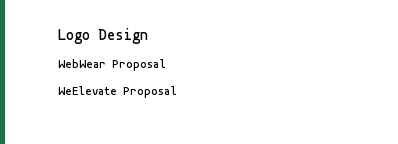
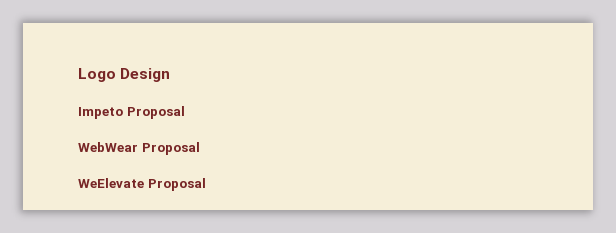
+ Impeto Proposal

